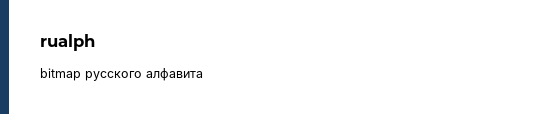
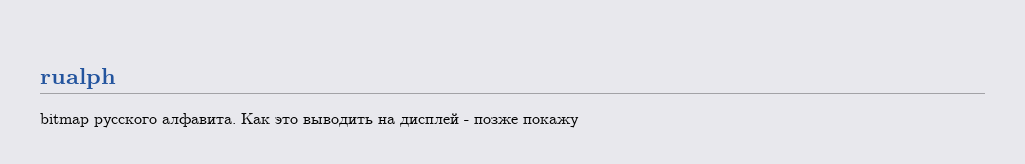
- bitmap русского алфавита
+ bitmap русского алфавита. Как это выводить на дисплей - позже покажу

